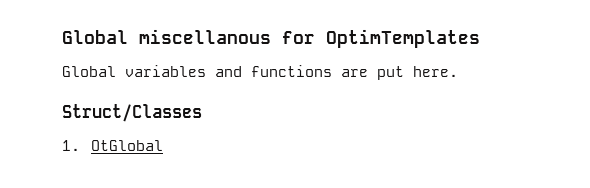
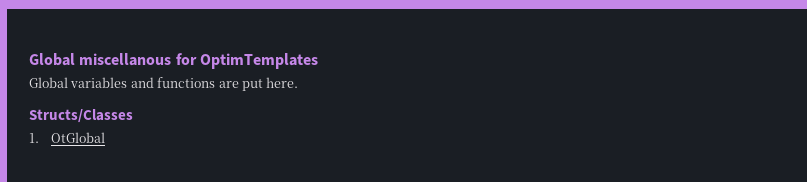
- Struct/Classes
+ Structs/Classes

